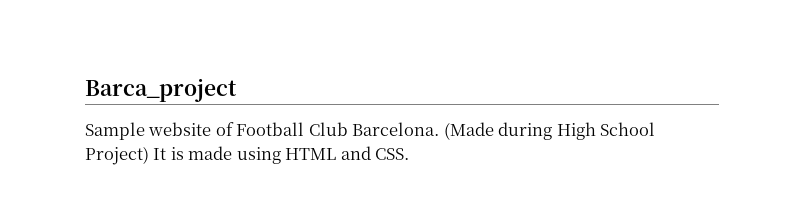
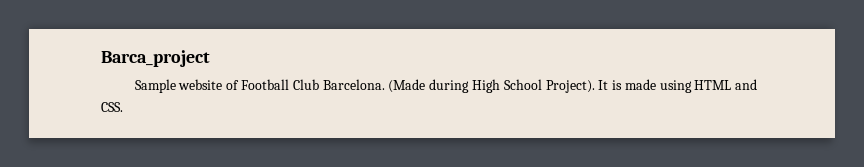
- (Made during High School Project) It is made using HTML and CSS.
+ (Made during High School Project). It is made using HTML and CSS.

